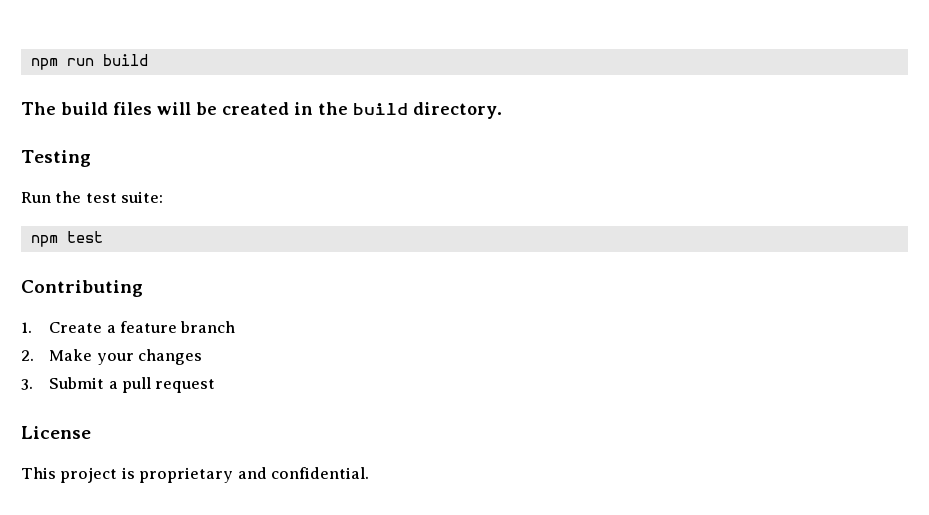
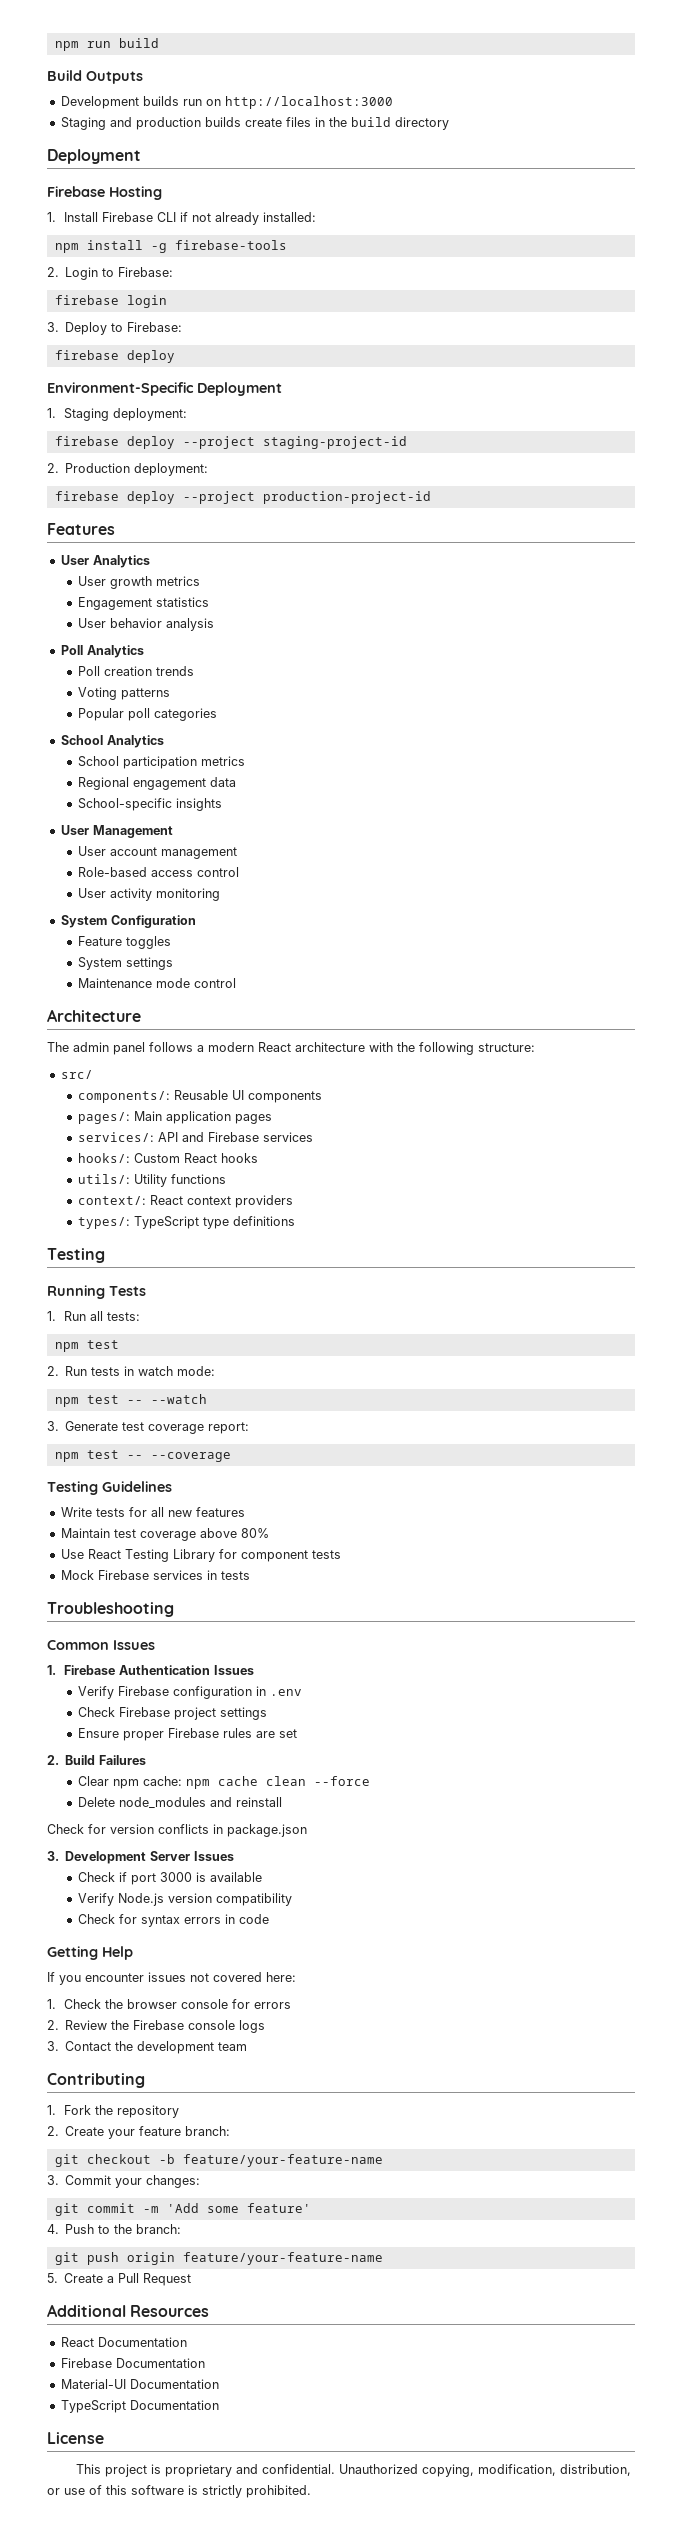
- The build files will be created in the build directory.
+ Build Outputs
+ Development builds run on http://localhost:3000
+ Staging and production builds create files in the build directory
+ Deployment
+ Firebase Hosting
+ 1. Install Firebase CLI if not already installed:
+ npm install -g firebase-tools
+ 2. Login to Firebase:
+ firebase login
+ 3. Deploy to Firebase:
+ firebase deploy
+ Environment-Specific Deployment
+ 1. Staging deployment:
+ firebase deploy --project staging-project-id
+ 2. Production deployment:
+ firebase deploy --project production-project-id
+ Features
+ User Analytics
+ User growth metrics
+ Engagement statistics
+ User behavior analysis
+ Poll Analytics
+ Poll creation trends
+ Voting patterns
+ Popular poll categories
+ School Analytics
+ School participation metrics
+ Regional engagement data
+ School-specific insights
+ User Management
+ User account management
+ Role-based access control
+ User activity monitoring
+ System Configuration
+ Feature toggles
+ System settings
+ Maintenance mode control
+ Architecture
+ The admin panel follows a modern React architecture with the following structure:
+ src/
+ components/: Reusable UI components
+ pages/: Main application pages
+ services/: API and Firebase services
+ hooks/: Custom React hooks
+ utils/: Utility functions
+ context/: React context providers
+ types/: TypeScript type definitions
  Testing
- Run the test suite:
+ Running Tests
+ 1. Run all tests:
  npm test
+ 2. Run tests in watch mode:
+ npm test -- --watch
+ 3. Generate test coverage report:
+ npm test -- --coverage
+ Testing Guidelines
+ Write tests for all new features
+ Maintain test coverage above 80%
+ Use React Testing Library for component tests
+ Mock Firebase services in tests
+ Troubleshooting
+ Common Issues
+ 1. Firebase Authentication Issues
+ Verify Firebase configuration in .env
+ Check Firebase project settings
+ Ensure proper Firebase rules are set
+ 2. Build Failures
+ Clear npm cache: npm cache clean --force
+ Delete node_modules and reinstall
+ Check for version conflicts in package.json
+ 3. Development Server Issues
+ Check if port 3000 is available
+ Verify Node.js version compatibility
+ Check for syntax errors in code
+ Getting Help
+ If you encounter issues not covered here:
+ 1. Check the browser console for errors
+ 2. Review the Firebase console logs
+ 3. Contact the development team
  Contributing
- 1. Create a feature branch
- 2. Make your changes
- 3. Submit a pull request
+ 1. Fork the repository
+ 2. Create your feature branch:
+ git checkout -b feature/your-feature-name
+ 3. Commit your changes:
+ git commit -m 'Add some feature'
+ 4. Push to the branch:
+ git push origin feature/your-feature-name
+ 5. Create a Pull Request
+ Additional Resources
+ React Documentation
+ Firebase Documentation
+ Material-UI Documentation
+ TypeScript Documentation
+ Unauthorized copying, modification, distribution, or use of this software is strictly prohibited.

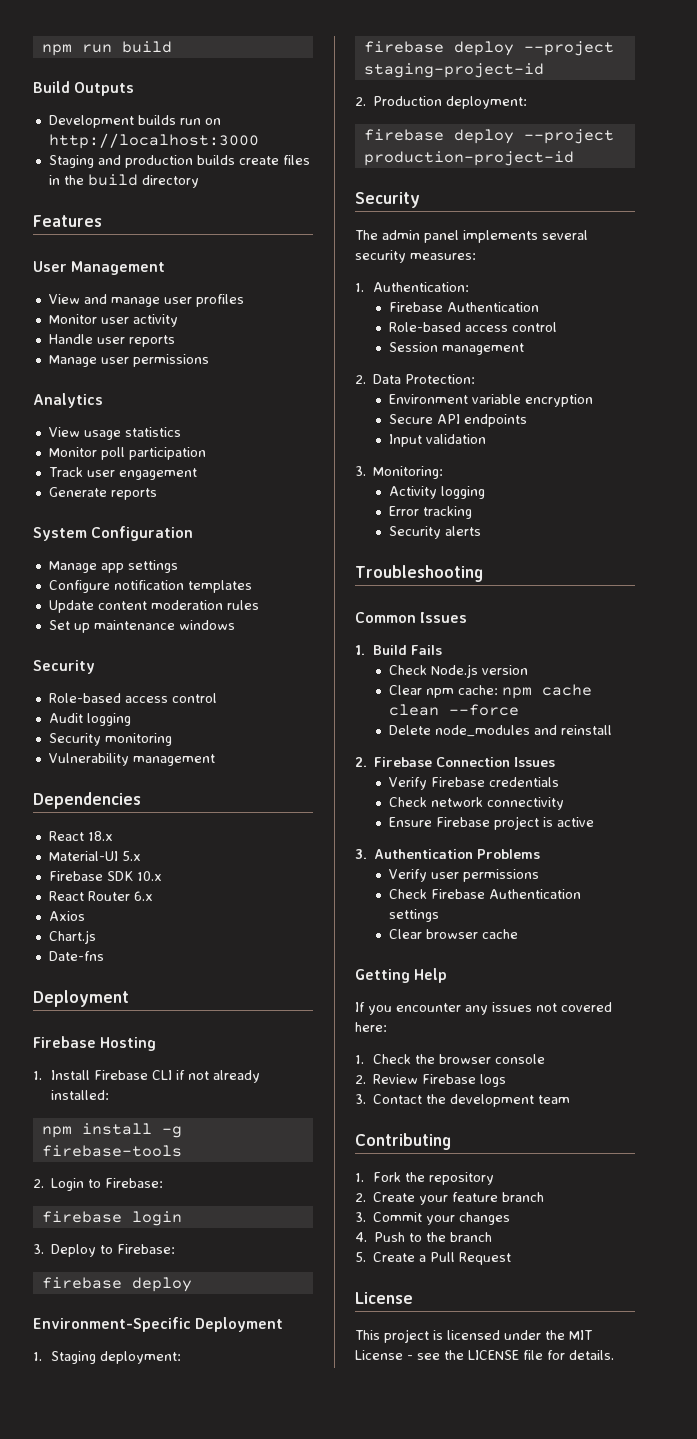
+ Features
+ User Management
+ View and manage user profiles
+ Monitor user activity
+ Handle user reports
+ Manage user permissions
+ Analytics
+ View usage statistics
+ Monitor poll participation
+ Track user engagement
+ Generate reports
+ System Configuration
+ Manage app settings
+ Configure notification templates
+ Update content moderation rules
+ Set up maintenance windows
+ Security
+ Role-based access control
+ Audit logging
+ Security monitoring
+ Vulnerability management
+ Dependencies
+ React 18.x
+ Material-UI 5.x
+ Firebase SDK 10.x
+ React Router 6.x
+ Axios
+ Chart.js
+ Date-fns
  firebase deploy --project production-project-id
- Features
- User Analytics
- User growth metrics
- Engagement statistics
- User behavior analysis
- Poll Analytics
- Poll creation trends
- Voting patterns
- Popular poll categories
- School Analytics
- School participation metrics
- Regional engagement data
- School-specific insights
- User Management
- User account management
+ Security
+ The admin panel implements several security measures:
+ 1. Authentication:
+ Firebase Authentication
  Role-based access control
- User activity monitoring
- System Configuration
- Feature toggles
- System settings
- Maintenance mode control
- Architecture
- The admin panel follows a modern React architecture with the following structure:
- src/
- components/: Reusable UI components
- pages/: Main application pages
- services/: API and Firebase services
- hooks/: Custom React hooks
- utils/: Utility functions
- context/: React context providers
- types/: TypeScript type definitions
- Testing
- Running Tests
- 1. Run all tests:
- npm test
- 2. Run tests in watch mode:
- npm test -- --watch
- 3. Generate test coverage report:
- npm test -- --coverage
- Testing Guidelines
- Write tests for all new features
- Maintain test coverage above 80%
- Use React Testing Library for component tests
- Mock Firebase services in tests
+ Session management
+ 2. Data Protection:
+ Environment variable encryption
+ Secure API endpoints
+ Input validation
+ 3. Monitoring:
+ Activity logging
+ Error tracking
+ Security alerts
  Troubleshooting
  Common Issues
- 1. Firebase Authentication Issues
- Verify Firebase configuration in .env
- Check Firebase project settings
- Ensure proper Firebase rules are set
- 2. Build Failures
+ 1. Build Fails
+ Check Node.js version
- Check for version conflicts in package.json
- 3. Development Server Issues
- Check if port 3000 is available
- Verify Node.js version compatibility
- Check for syntax errors in code
+ 2. Firebase Connection Issues
+ Verify Firebase credentials
+ Check network connectivity
+ Ensure Firebase project is active
+ 3. Authentication Problems
+ Verify user permissions
+ Check Firebase Authentication settings
+ Clear browser cache
- If you encounter issues not covered here:
+ If you encounter any issues not covered here:
- 1. Check the browser console for errors
+ 1. Check the browser console
- 2. Review the Firebase console logs
+ 2. Review Firebase logs
- 2. Create your feature branch:
- git checkout -b feature/your-feature-name
- 3. Commit your changes:
- git commit -m 'Add some feature'
+ 2. Create your feature branch
+ 3. Commit your changes
- 4. Push to the branch:
- git push origin feature/your-feature-name
+ 4. Push to the branch
  5. Create a Pull Request
- Additional Resources
- React Documentation
- Firebase Documentation
- Material-UI Documentation
- TypeScript Documentation
  License
- This project is proprietary and confidential. Unauthorized copying, modification, distribution, or use of this software is strictly prohibited.
+ This project is licensed under the MIT License - see the LICENSE file for details.

